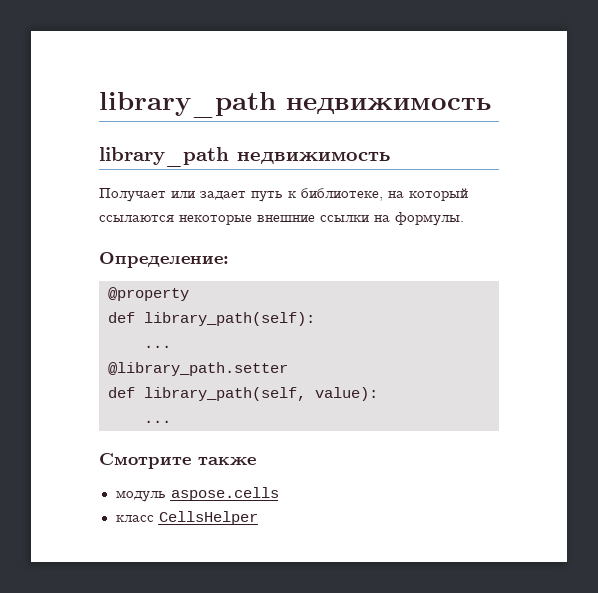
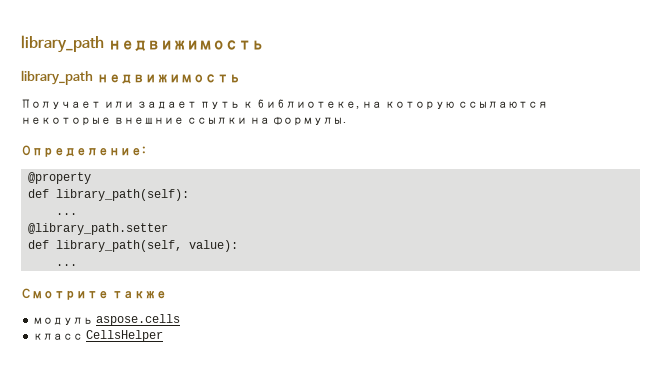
- Получает или задает путь к библиотеке, на который ссылаются некоторые внешние ссылки на формулы.
+ Получает или задает путь к библиотеке, на которую ссылаются некоторые внешние ссылки на формулы.

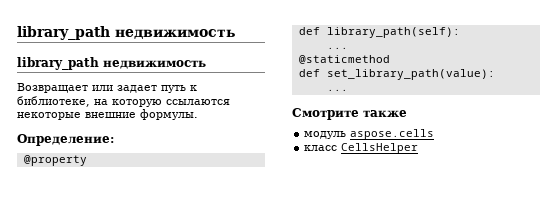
- Получает или задает путь к библиотеке, на которую ссылаются некоторые внешние ссылки на формулы.
+ Возвращает или задает путь к библиотеке, на которую ссылаются некоторые внешние формулы.
- @library_path.setter
- def library_path(self, value):
+ @staticmethod
+ def set_library_path(value):

